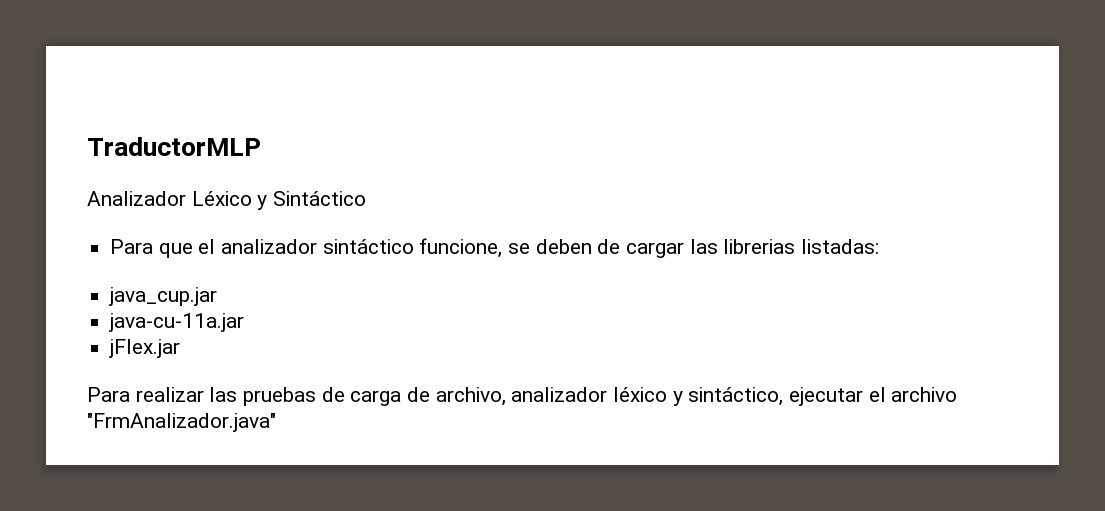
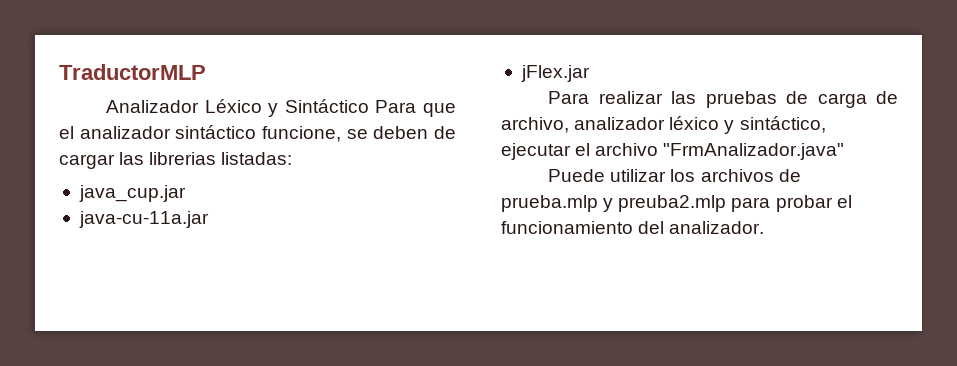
- Analizador Léxico y Sintáctico
- Para que el analizador sintáctico funcione, se deben de cargar las librerias listadas:
+ Analizador Léxico y Sintáctico Para que el analizador sintáctico funcione, se deben de cargar las librerias listadas:
+ Puede utilizar los archivos de prueba.mlp y preuba2.mlp para probar el funcionamiento del analizador.

